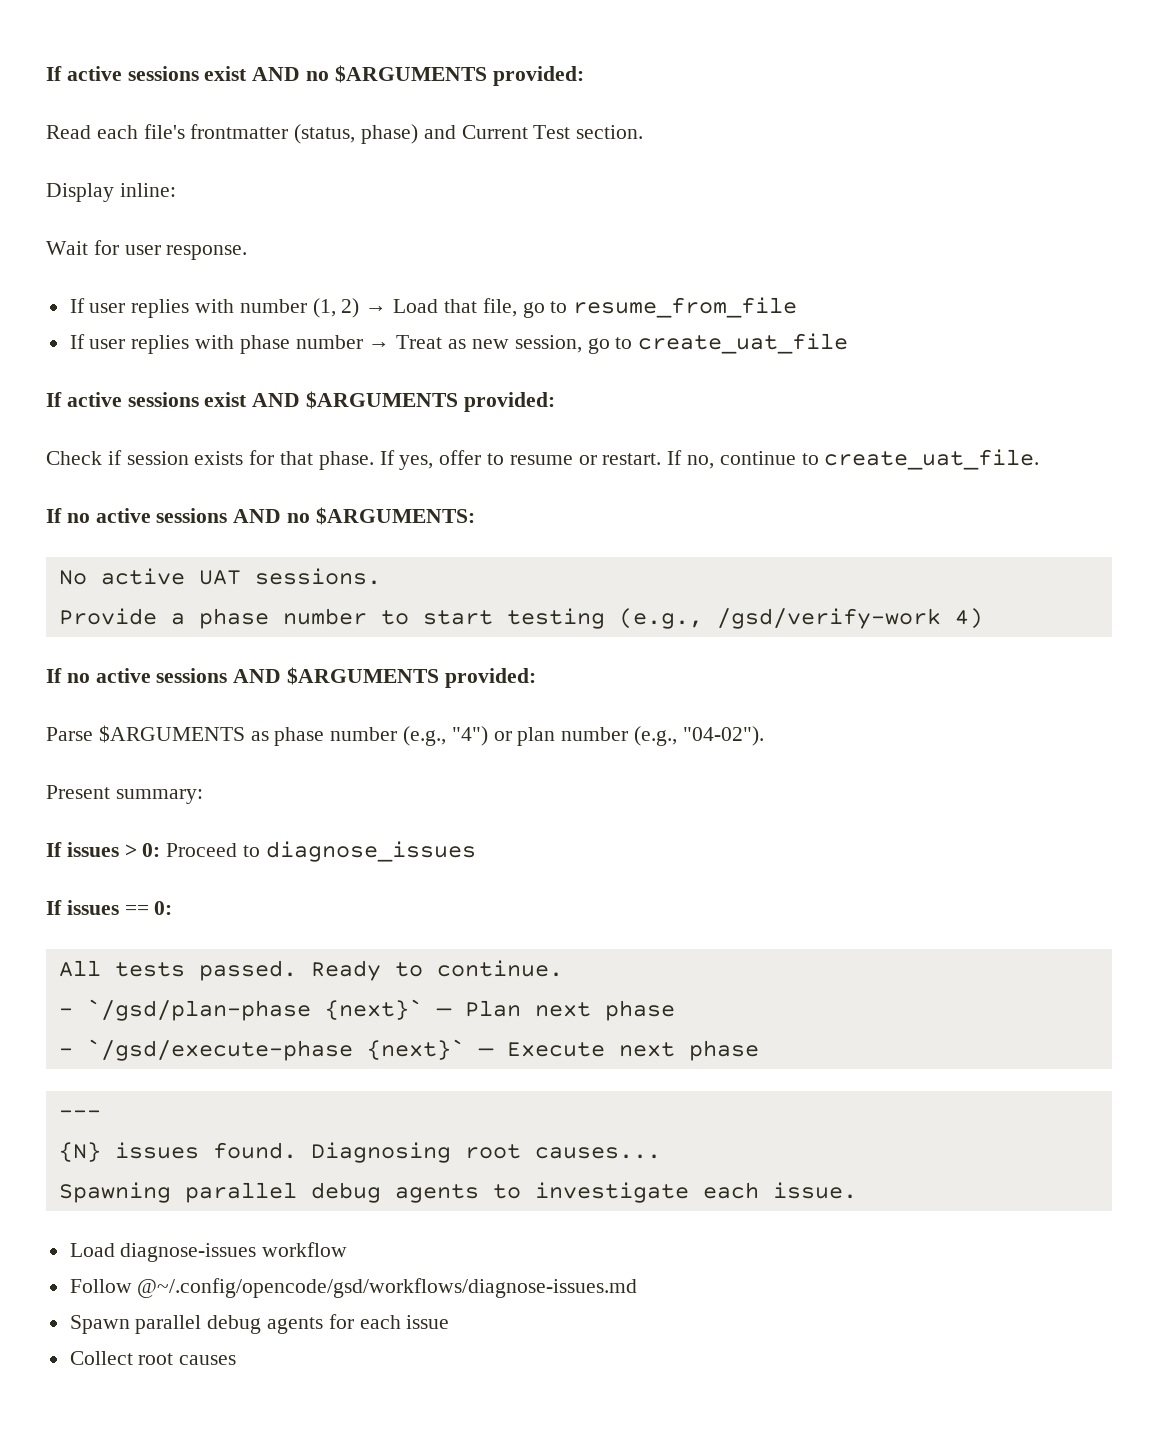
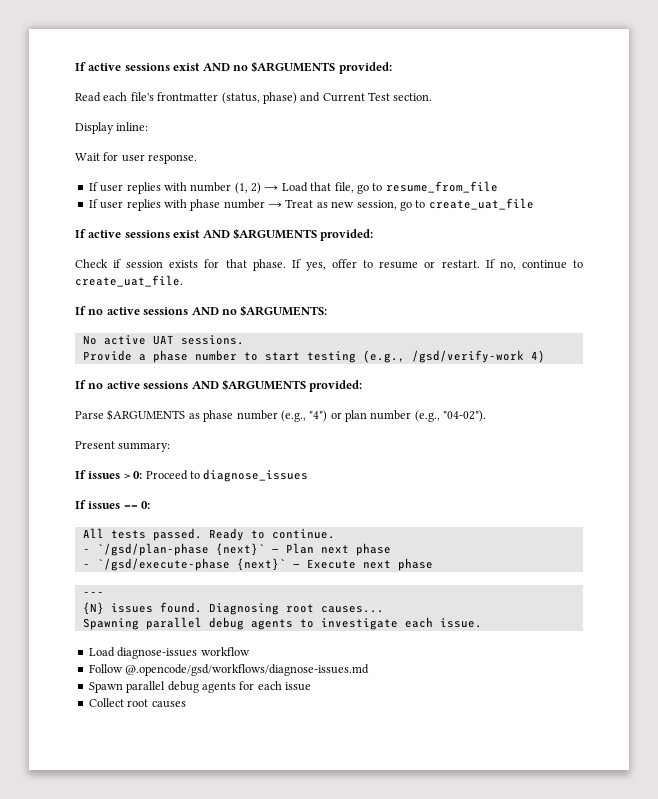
- Follow @~/.config/opencode/gsd/workflows/diagnose-issues.md
+ Follow @.opencode/gsd/workflows/diagnose-issues.md

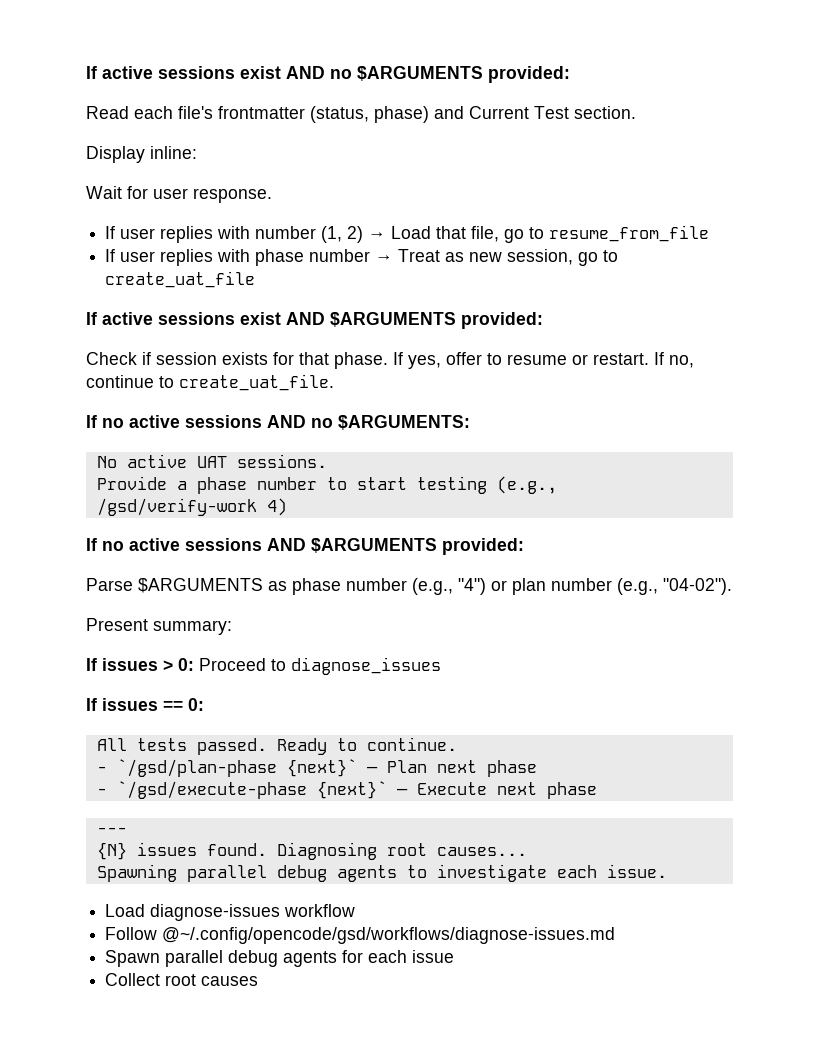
- Follow @.opencode/gsd/workflows/diagnose-issues.md
+ Follow @~/.config/opencode/gsd/workflows/diagnose-issues.md

